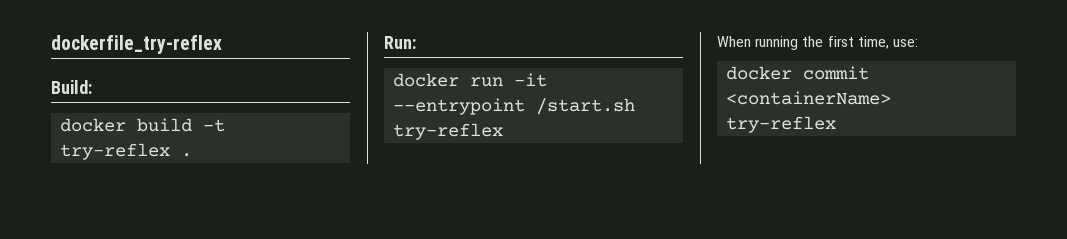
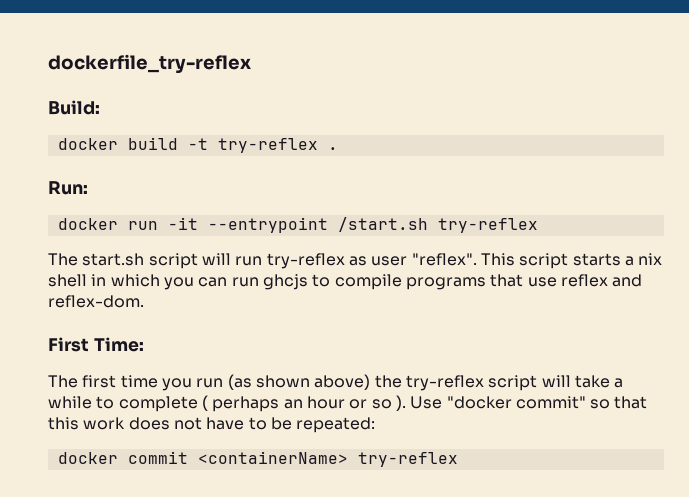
- When running the first time, use:
+ The start.sh script will run try-reflex as user "reflex". This script starts a nix shell in which you can run ghcjs to compile programs that use reflex and reflex-dom.
+ First Time:
+ The first time you run (as shown above) the try-reflex script will take a while to complete ( perhaps an hour or so ). Use "docker commit" so that this work does not have to be repeated:

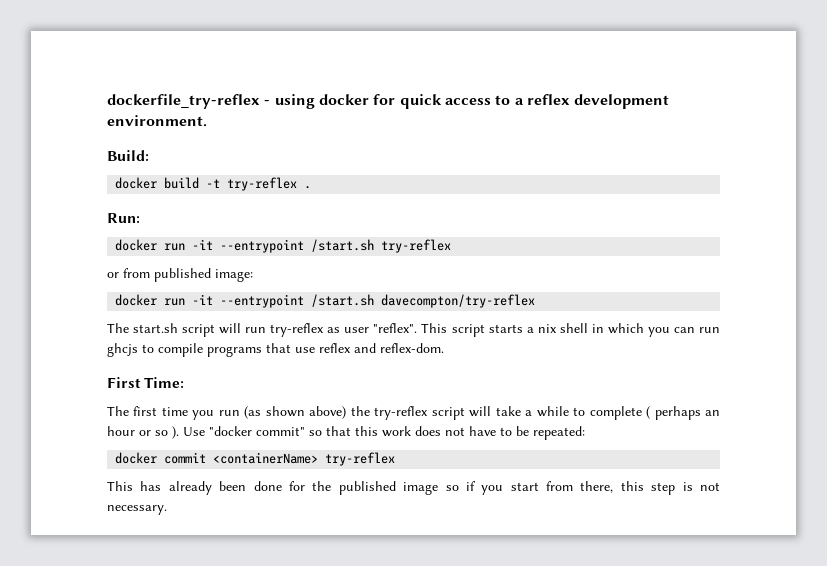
- dockerfile_try-reflex
+ dockerfile_try-reflex - using docker for quick access to a reflex development environment.
+ or from published image:
+ docker run -it --entrypoint /start.sh davecompton/try-reflex
+ This has already been done for the published image so if you start from there, this step is not necessary.

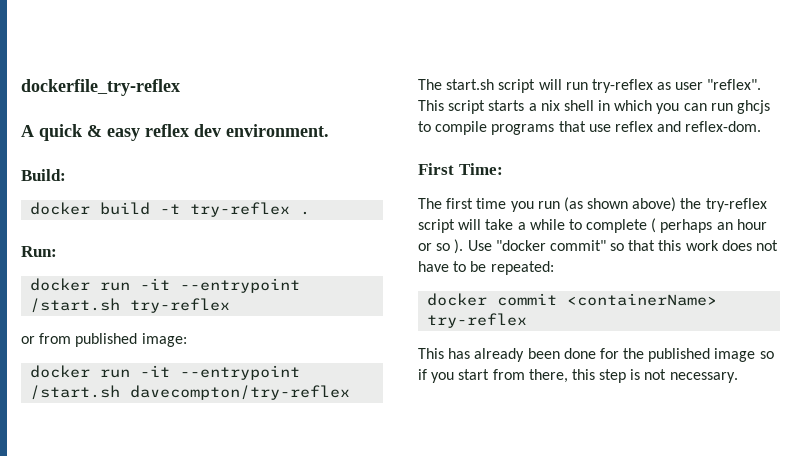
- dockerfile_try-reflex - using docker for quick access to a reflex development environment.
+ dockerfile_try-reflex
+ A quick & easy reflex dev environment.

